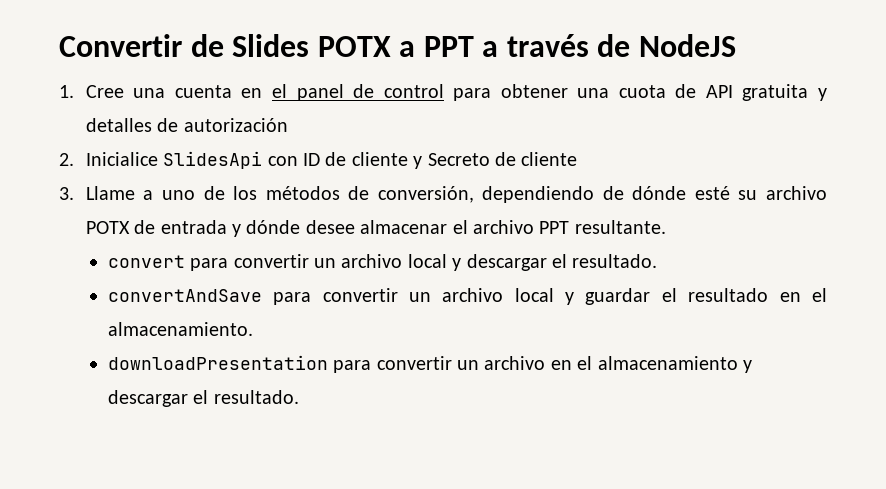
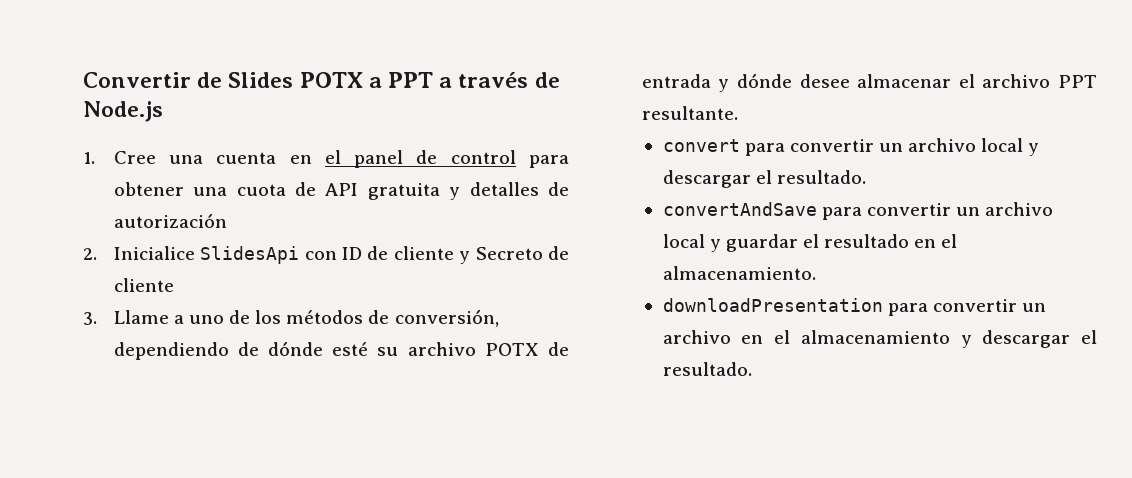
- Convertir de Slides POTX a PPT a través de NodeJS
+ Convertir de Slides POTX a PPT a través de Node.js

